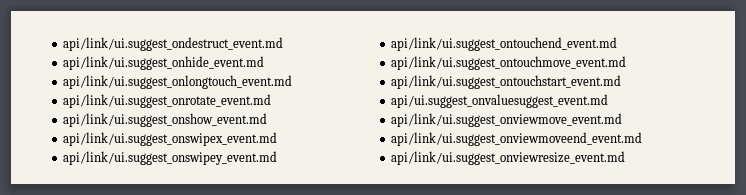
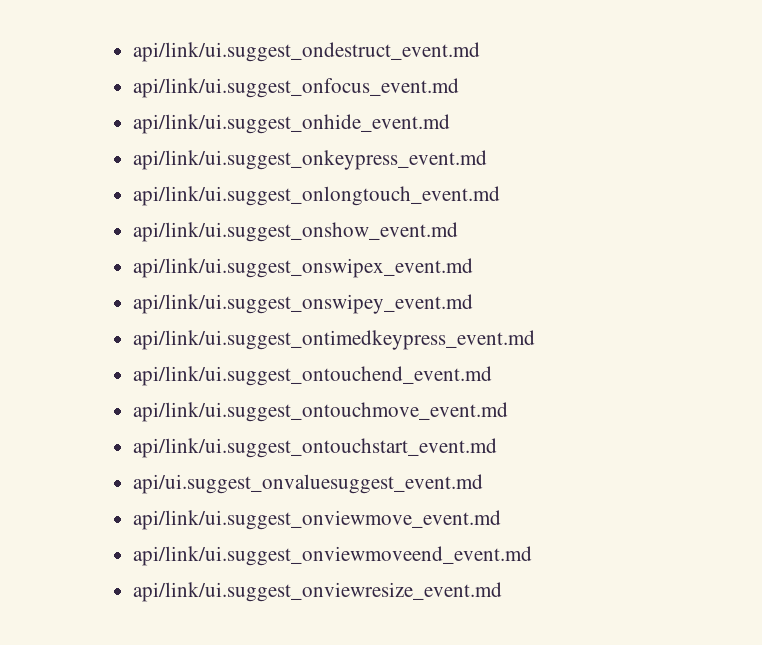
+ api/link/ui.suggest_onfocus_event.md
+ api/link/ui.suggest_onkeypress_event.md
- api/link/ui.suggest_onrotate_event.md
+ api/link/ui.suggest_ontimedkeypress_event.md

